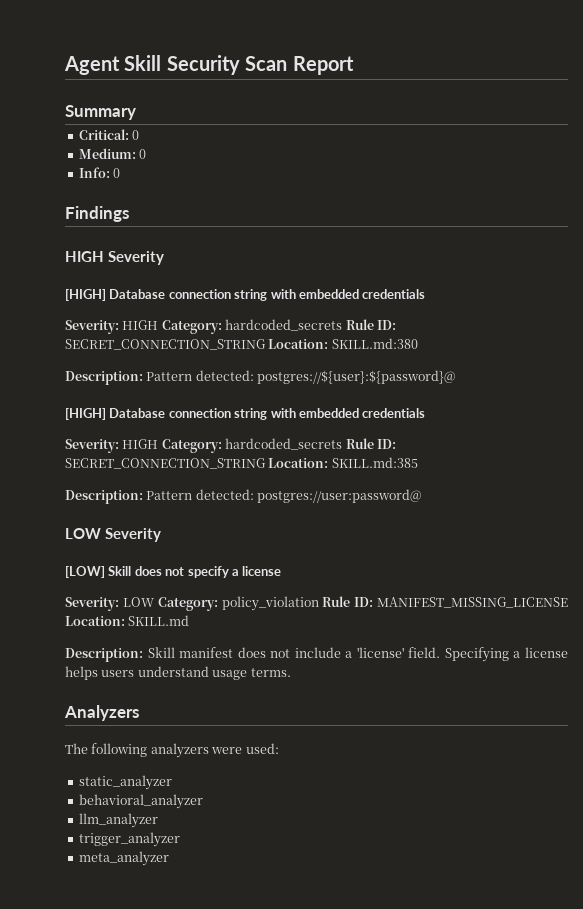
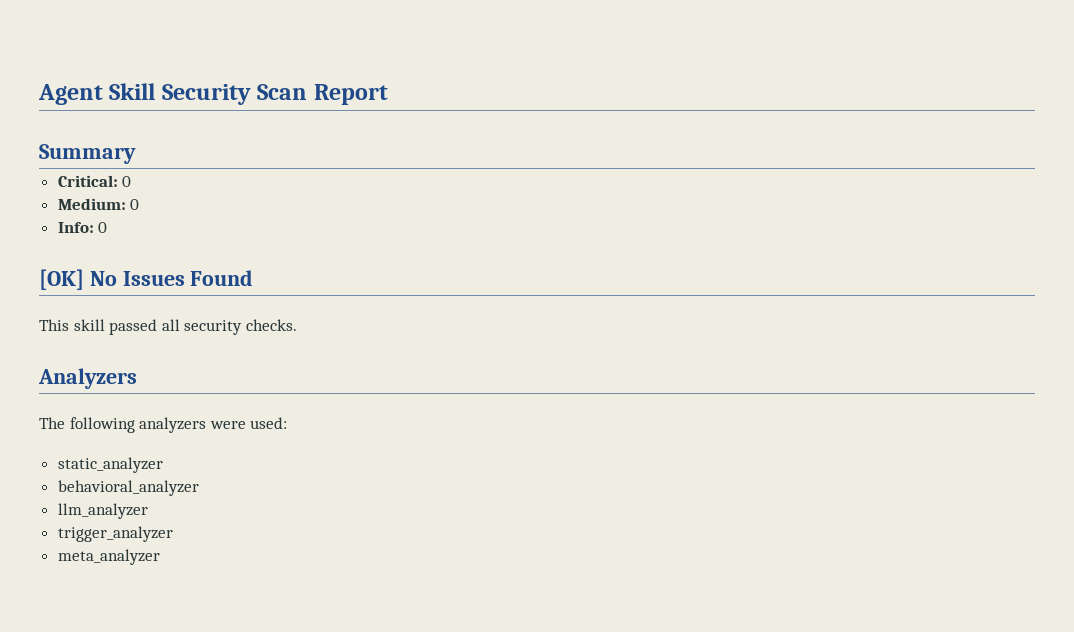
- Findings
- HIGH Severity
- [HIGH] Database connection string with embedded credentials
- Severity: HIGH Category: hardcoded_secrets Rule ID: SECRET_CONNECTION_STRING Location: SKILL.md:380
- Description: Pattern detected: postgres://${user}:${password}@
- [HIGH] Database connection string with embedded credentials
- Severity: HIGH Category: hardcoded_secrets Rule ID: SECRET_CONNECTION_STRING Location: SKILL.md:385
- Description: Pattern detected: postgres://user:password@
- LOW Severity
- [LOW] Skill does not specify a license
- Severity: LOW Category: policy_violation Rule ID: MANIFEST_MISSING_LICENSE Location: SKILL.md
- Description: Skill manifest does not include a 'license' field. Specifying a license helps users understand usage terms.
+ [OK] No Issues Found
+ This skill passed all security checks.

